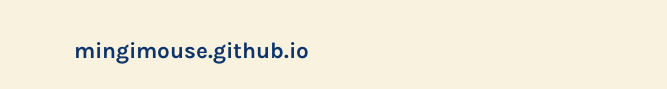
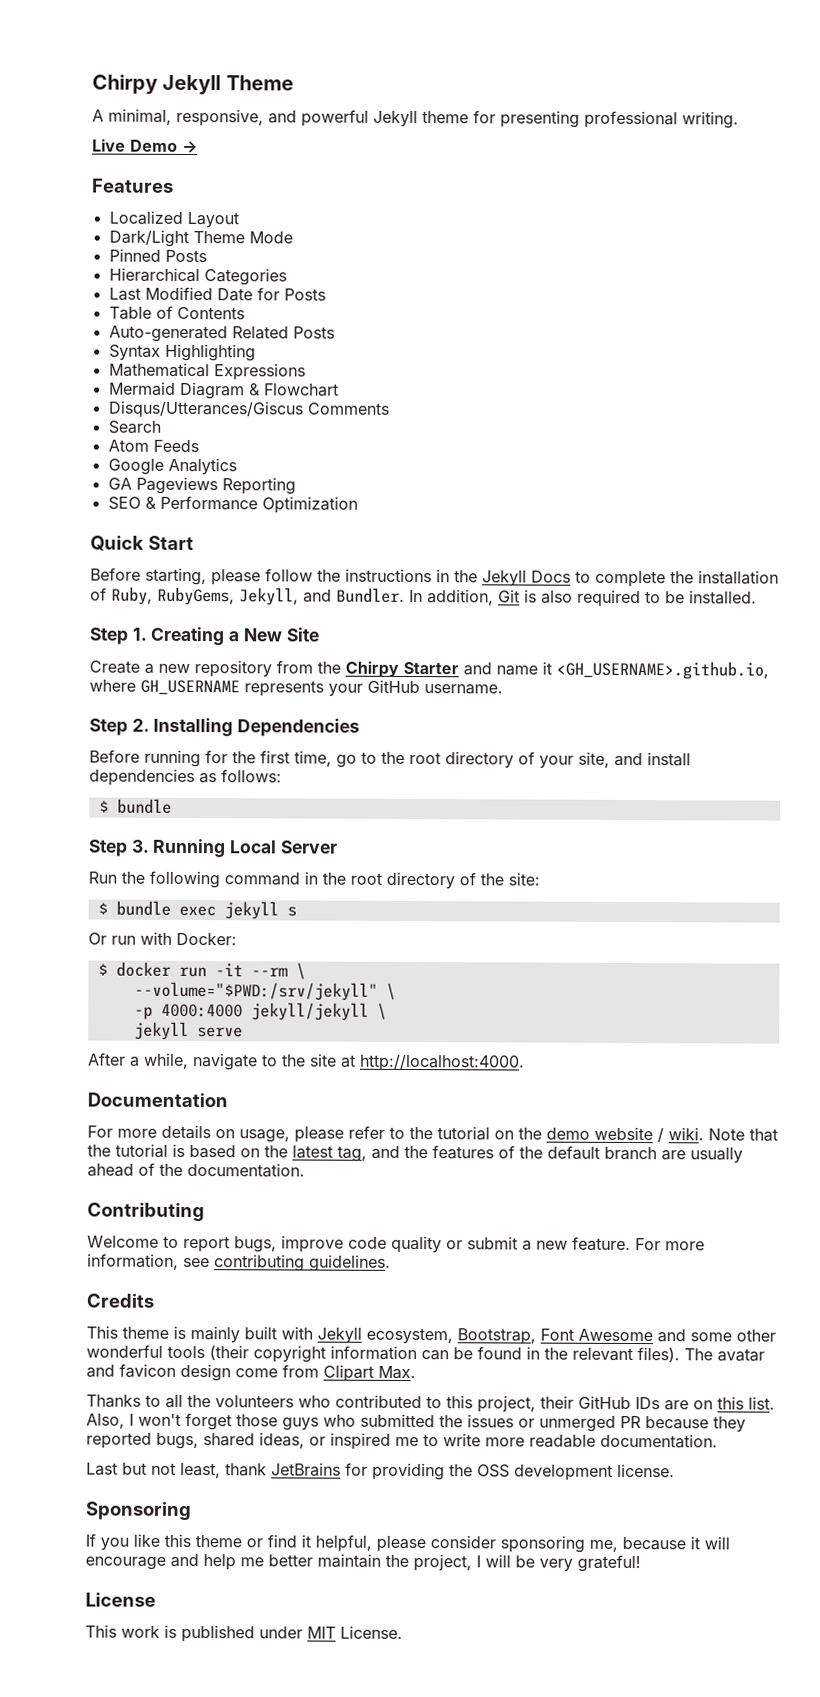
- mingimouse.github.io
+ Chirpy Jekyll Theme
+ A minimal, responsive, and powerful Jekyll theme for presenting professional writing.
+ Live Demo →
+ Features
+ Localized Layout
+ Dark/Light Theme Mode
+ Pinned Posts
+ Hierarchical Categories
+ Last Modified Date for Posts
+ Table of Contents
+ Auto-generated Related Posts
+ Syntax Highlighting
+ Mathematical Expressions
+ Mermaid Diagram & Flowchart
+ Disqus/Utterances/Giscus Comments
+ Search
+ Atom Feeds
+ Google Analytics
+ GA Pageviews Reporting
+ SEO & Performance Optimization
+ Quick Start
+ Before starting, please follow the instructions in the Jekyll Docs to complete the installation of Ruby, RubyGems, Jekyll, and Bundler. In addition, Git is also required to be installed.
+ Step 1. Creating a New Site
+ Create a new repository from the Chirpy Starter and name it <GH_USERNAME>.github.io, where GH_USERNAME represents your GitHub username.
+ Step 2. Installing Dependencies
+ Before running for the first time, go to the root directory of your site, and install dependencies as follows:
+ $ bundle
+ Step 3. Running Local Server
+ Run the following command in the root directory of the site:
+ $ bundle exec jekyll s
+ Or run with Docker:
+ $ docker run -it --rm \
+ --volume="$PWD:/srv/jekyll" \
+ -p 4000:4000 jekyll/jekyll \
+ jekyll serve
+ After a while, navigate to the site at http://localhost:4000.
+ Documentation
+ For more details on usage, please refer to the tutorial on the demo website / wiki. Note that the tutorial is based on the latest tag, and the features of the default branch are usually ahead of the documentation.
+ Contributing
+ Welcome to report bugs, improve code quality or submit a new feature. For more information, see contributing guidelines.
+ Credits
+ This theme is mainly built with Jekyll ecosystem, Bootstrap, Font Awesome and some other wonderful tools (their copyright information can be found in the relevant files). The avatar and favicon design come from Clipart Max.
+ Thanks to all the volunteers who contributed to this project, their GitHub IDs are on this list. Also, I won't forget those guys who submitted the issues or unmerged PR because they reported bugs, shared ideas, or inspired me to write more readable documentation.
+ Last but not least, thank JetBrains for providing the OSS development license.
+ Sponsoring
+ If you like this theme or find it helpful, please consider sponsoring me, because it will encourage and help me better maintain the project, I will be very grateful!
+ License
+ This work is published under MIT License.

